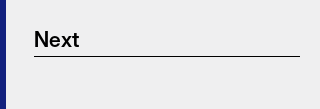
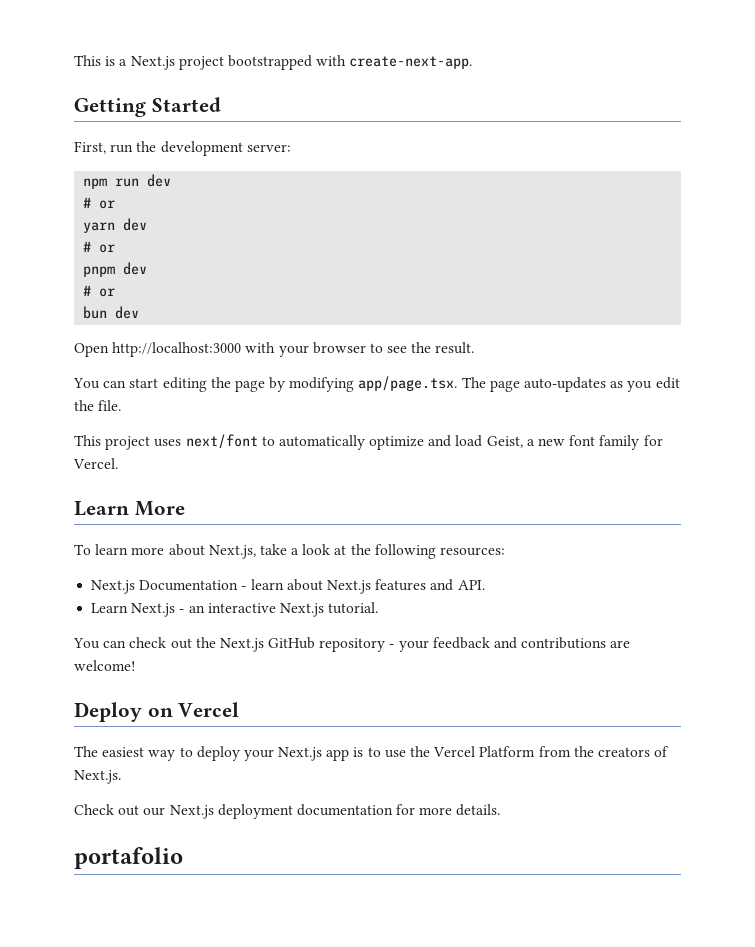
- Next
+ This is a Next.js project bootstrapped with create-next-app.
+ Getting Started
+ First, run the development server:
+ npm run dev
+ # or
+ yarn dev
+ # or
+ pnpm dev
+ # or
+ bun dev
+ Open http://localhost:3000 with your browser to see the result.
+ You can start editing the page by modifying app/page.tsx. The page auto-updates as you edit the file.
+ This project uses next/font to automatically optimize and load Geist, a new font family for Vercel.
+ Learn More
+ To learn more about Next.js, take a look at the following resources:
+ Next.js Documentation - learn about Next.js features and API.
+ Learn Next.js - an interactive Next.js tutorial.
+ You can check out the Next.js GitHub repository - your feedback and contributions are welcome!
+ Deploy on Vercel
+ The easiest way to deploy your Next.js app is to use the Vercel Platform from the creators of Next.js.
+ Check out our Next.js deployment documentation for more details.
+ portafolio

